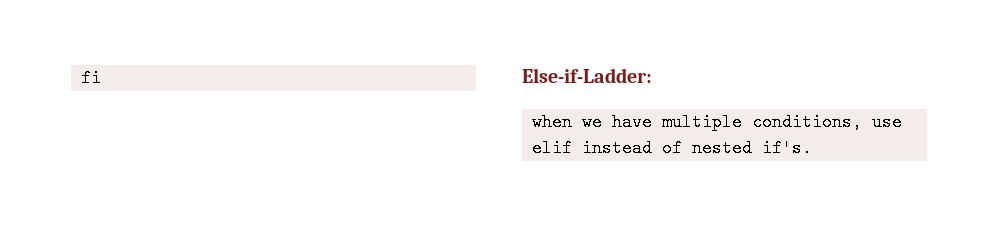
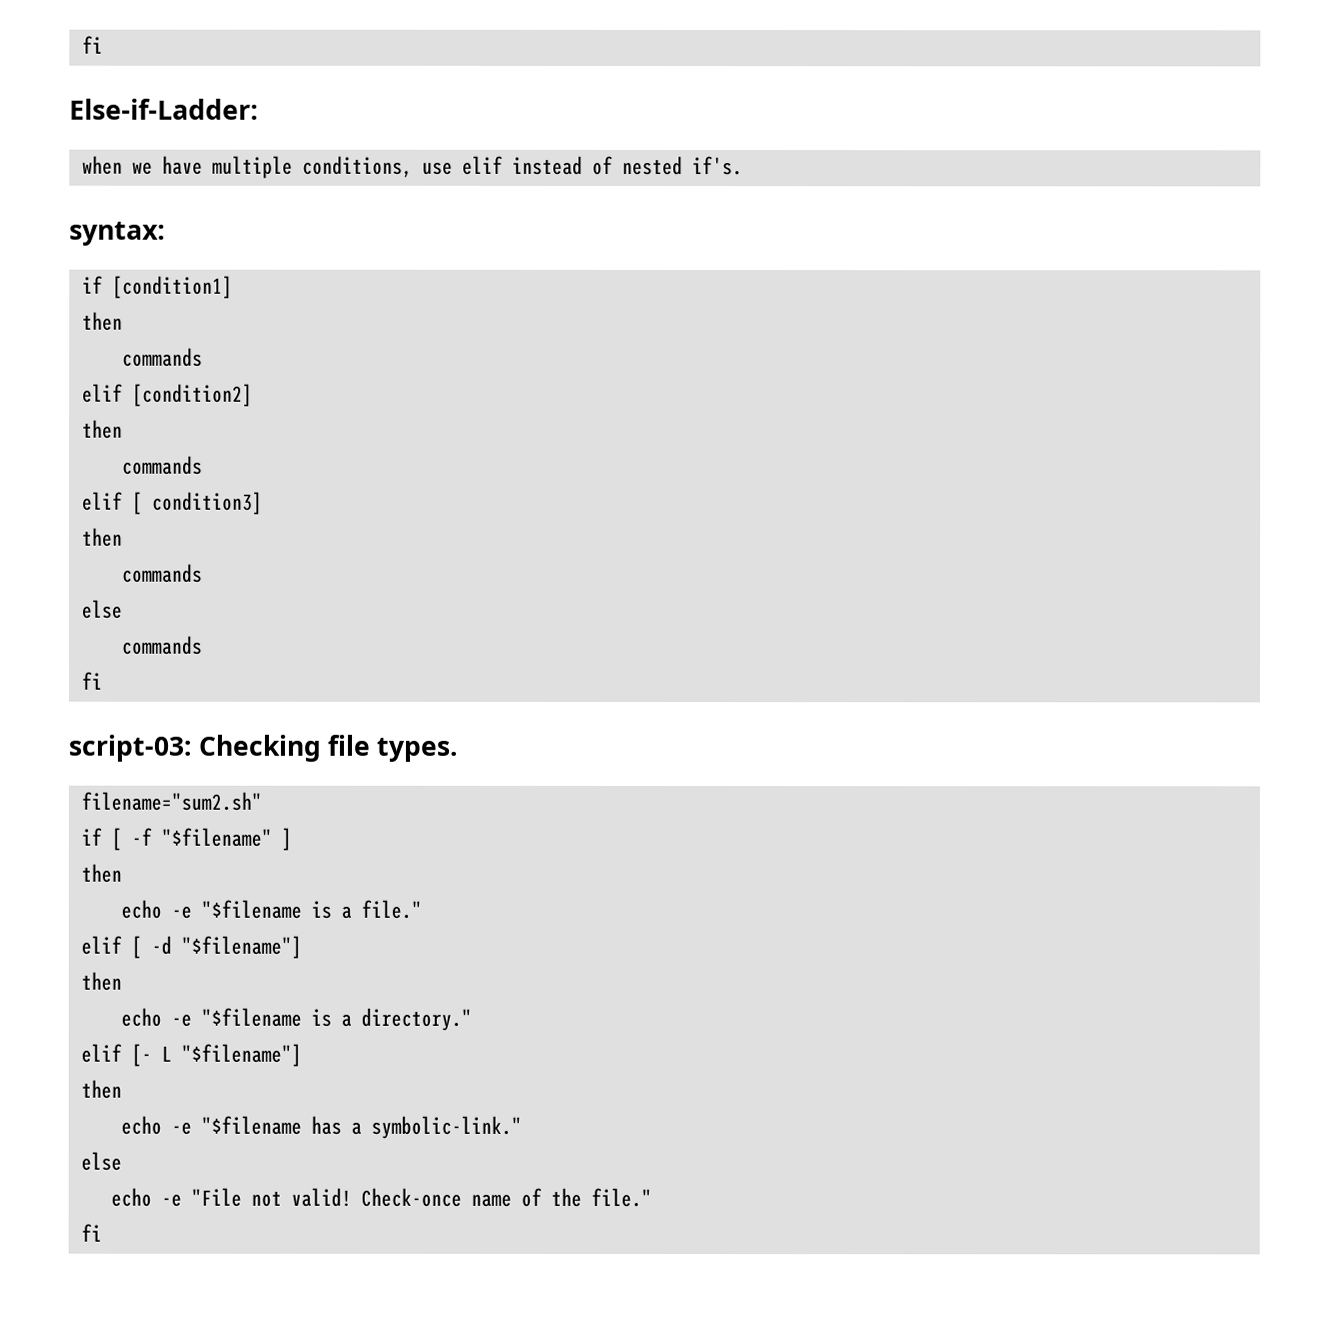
+ syntax:
+ if [condition1]
+ then
+ commands
+ elif [condition2]
+ then
+ commands
+ elif [ condition3]
+ then
+ commands
+ else
+ commands
+ fi
+ script-03: Checking file types.
+ filename="sum2.sh"
+ if [ -f "$filename" ]
+ then
+ echo -e "$filename is a file."
+ elif [ -d "$filename"]
+ then
+ echo -e "$filename is a directory."
+ elif [- L "$filename"]
+ then
+ echo -e "$filename has a symbolic-link."
+ else
+ echo -e "File not valid! Check-once name of the file."
+ fi

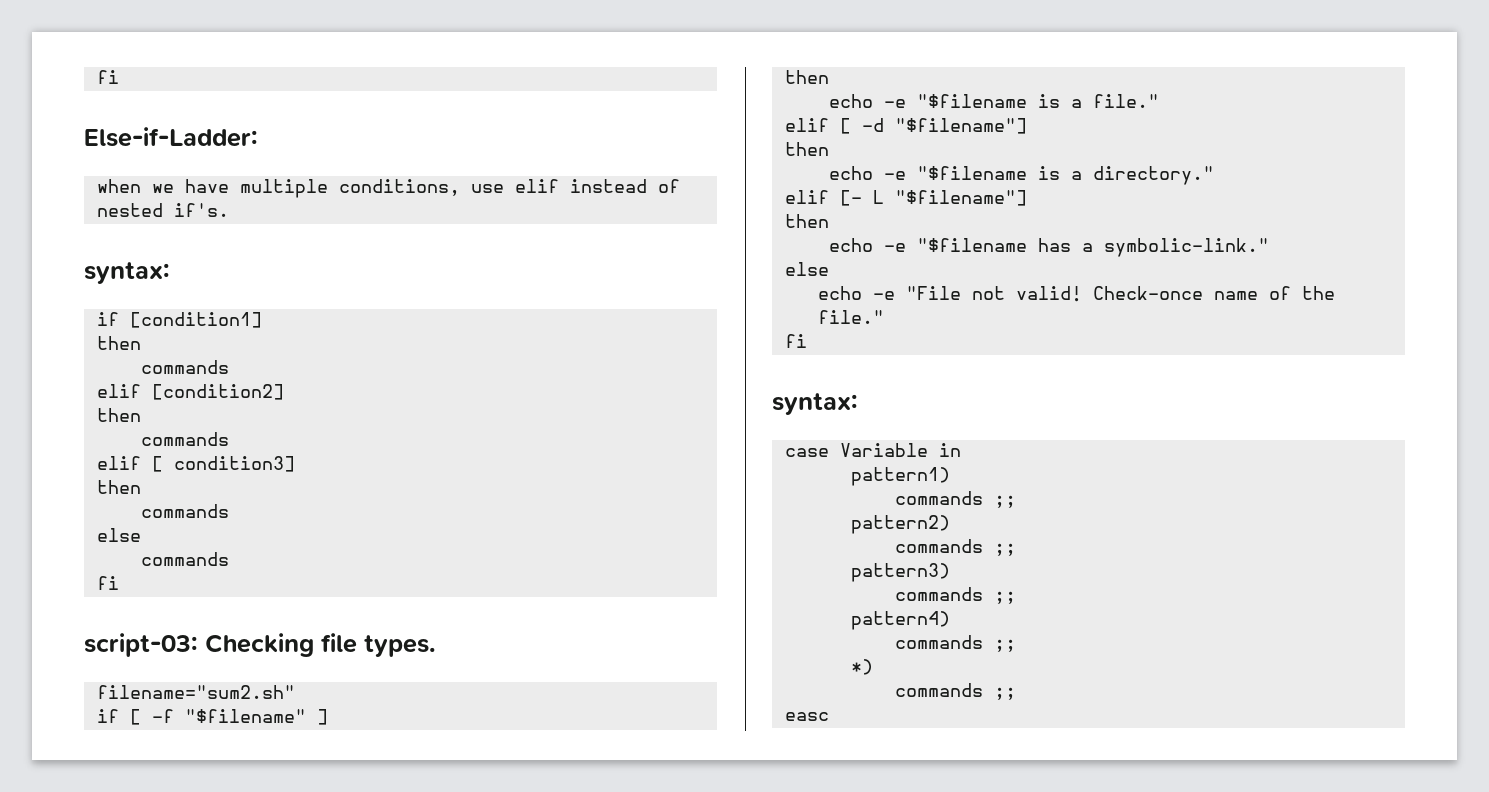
  Check-once name of the file."
  fi
+ syntax:
+ case Variable in
+ pattern1)
+ commands ;;
+ pattern2)
+ commands ;;
+ pattern3)
+ commands ;;
+ pattern4)
+ commands ;;
+ *)
+ commands ;;
+ easc

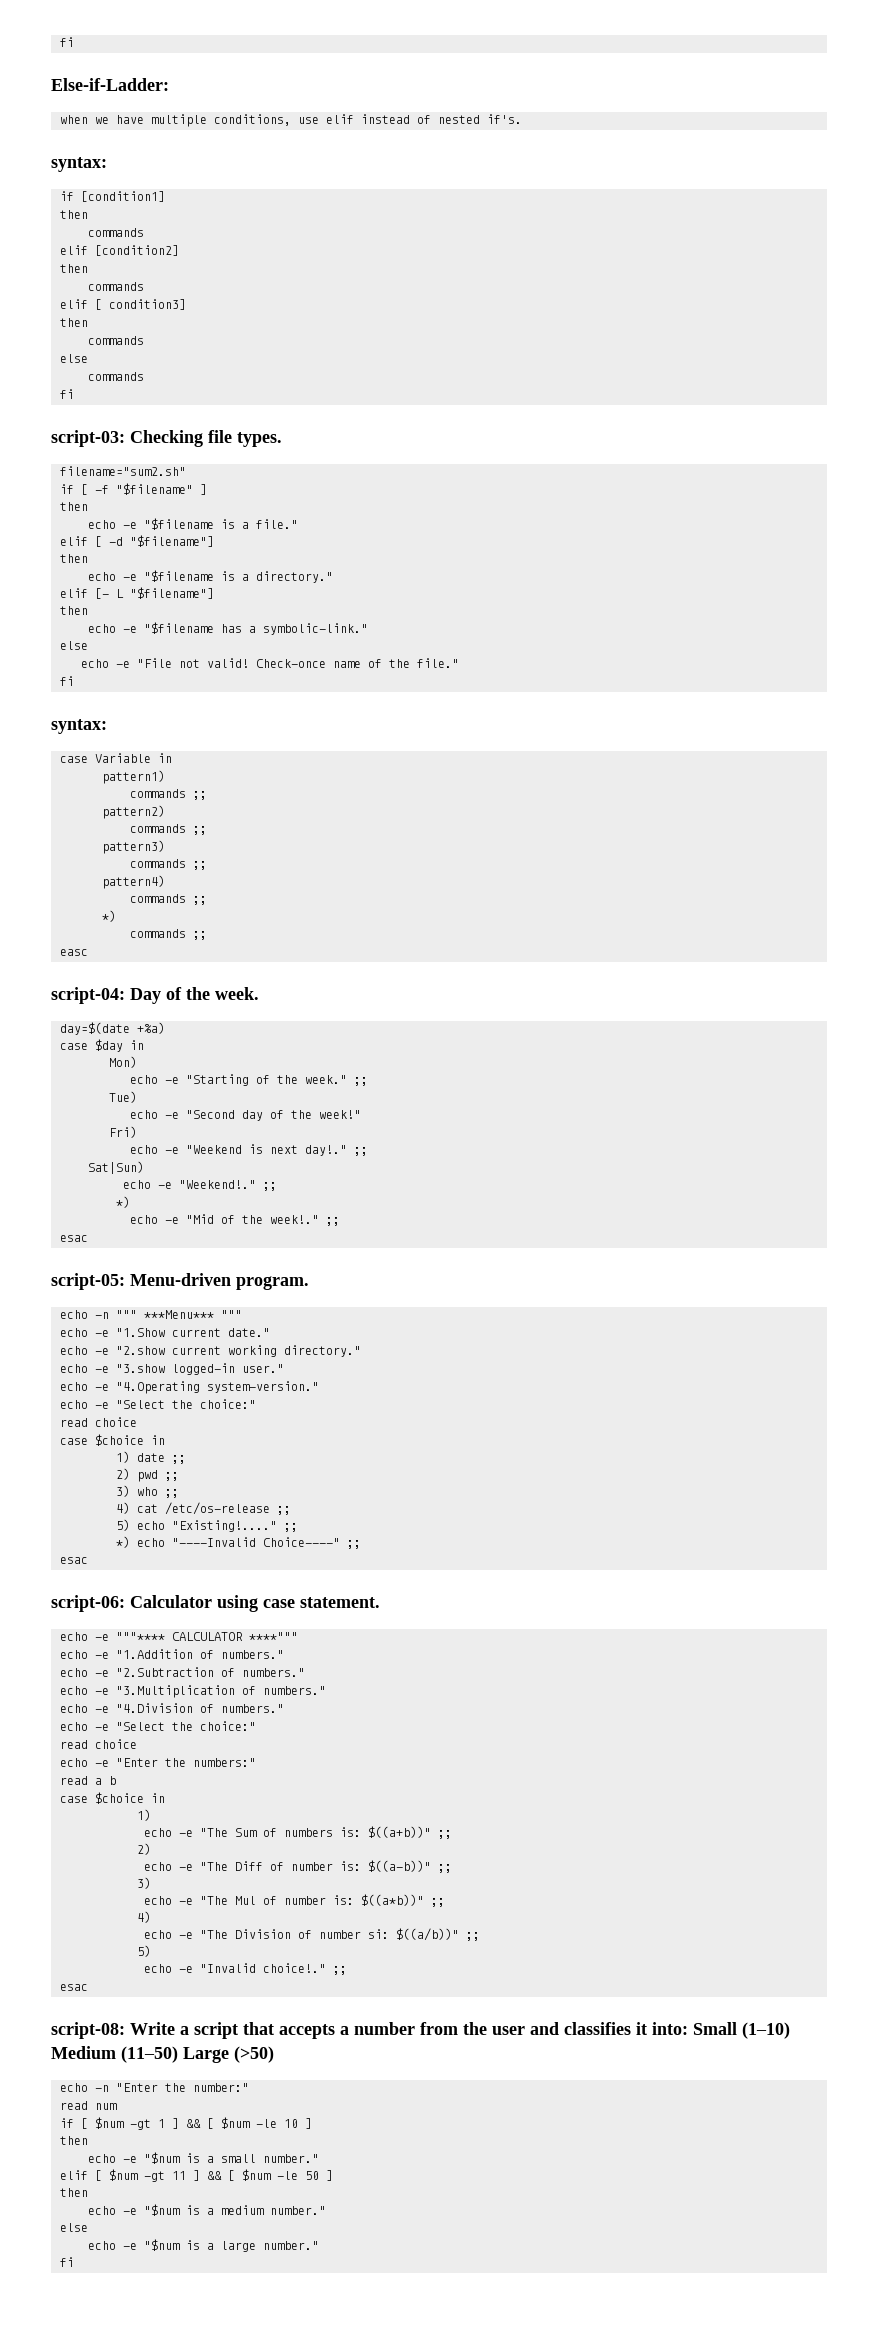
+ script-04: Day of the week.
+ day=$(date +%a)
+ case $day in
+ Mon)
+ echo -e "Starting of the week." ;;
+ Tue)
+ echo -e "Second day of the week!"
+ Fri)
+ echo -e "Weekend is next day!." ;;
+ Sat|Sun)
+ echo -e "Weekend!." ;;
+ *)
+ echo -e "Mid of the week!." ;;
+ esac
+ script-05: Menu-driven program.
+ echo -n """ ***Menu*** """
+ echo -e "1.Show current date."
+ echo -e "2.show current working directory."
+ echo -e "3.show logged-in user."
+ echo -e "4.Operating system-version."
+ echo -e "Select the choice:"
+ read choice
+ case $choice in
+ 1) date ;;
+ 2) pwd ;;
+ 3) who ;;
+ 4) cat /etc/os-release ;;
+ 5) echo "Existing!...." ;;
+ *) echo "----Invalid Choice----" ;;
+ esac
+ script-06: Calculator using case statement.
+ echo -e """**** CALCULATOR ****"""
+ echo -e "1.Addition of numbers."
+ echo -e "2.Subtraction of numbers."
+ echo -e "3.Multiplication of numbers."
+ echo -e "4.Division of numbers."
+ echo -e "Select the choice:"
+ read choice
+ echo -e "Enter the numbers:"
+ read a b
+ case $choice in
+ 1)
+ echo -e "The Sum of numbers is: $((a+b))" ;;
+ 2)
+ echo -e "The Diff of number is: $((a-b))" ;;
+ 3)
+ echo -e "The Mul of number is: $((a*b))" ;;
+ 4)
+ echo -e "The Division of number si: $((a/b))" ;;
+ 5)
+ echo -e "Invalid choice!." ;;
+ esac
+ script-08: Write a script that accepts a number from the user and classifies it into: Small (1–10) Medium (11–50) Large (>50)
+ echo -n "Enter the number:"
+ read num
+ if [ $num -gt 1 ] && [ $num -le 10 ]
+ then
+ echo -e "$num is a small number."
+ elif [ $num -gt 11 ] && [ $num -le 50 ]
+ then
+ echo -e "$num is a medium number."
+ else
+ echo -e "$num is a large number."
+ fi

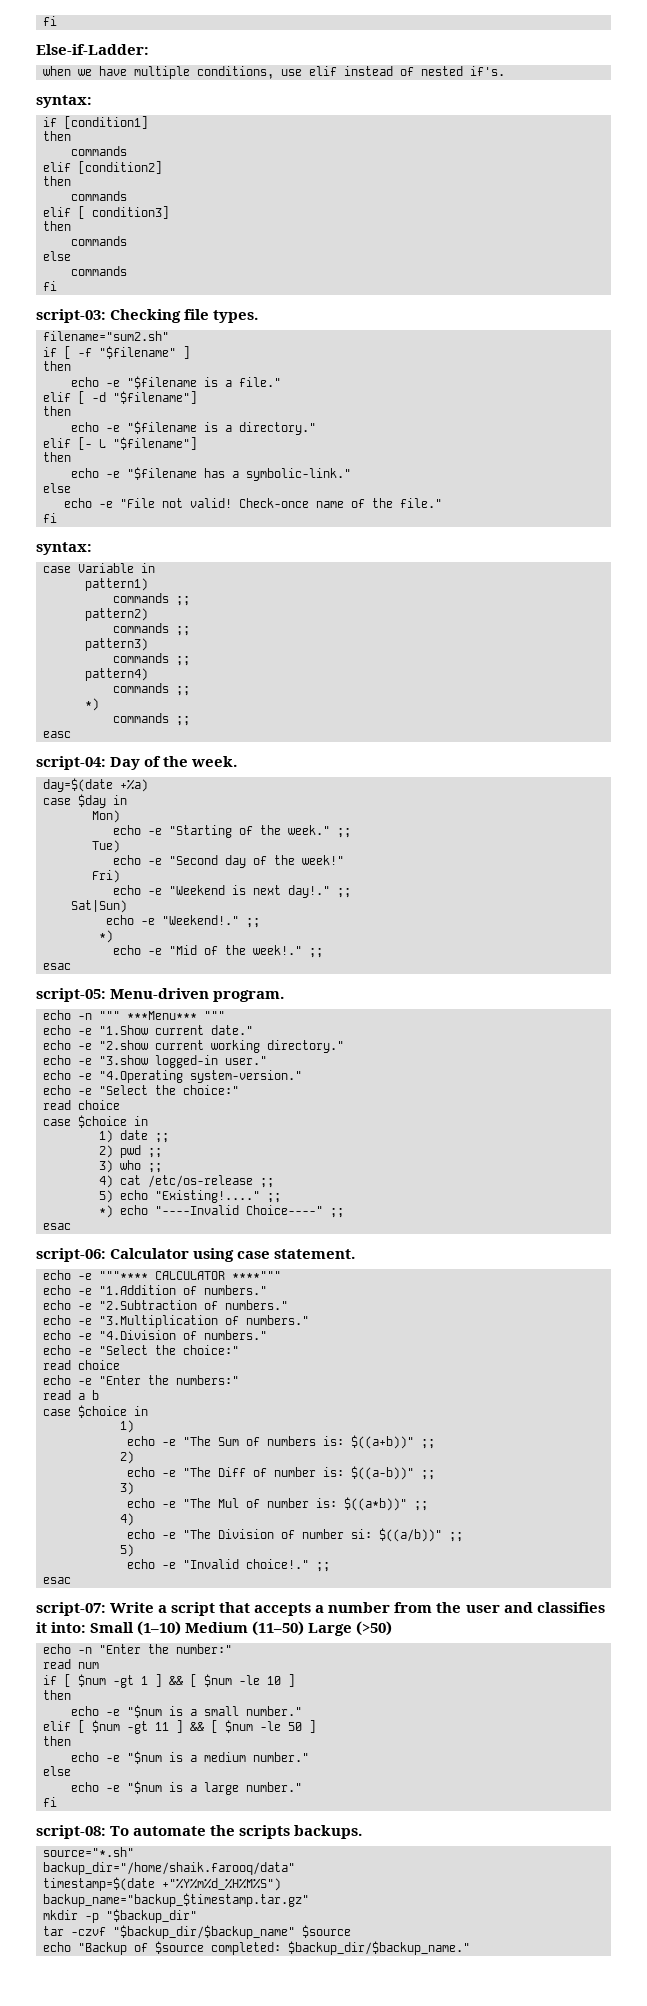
- script-08: Write a script that accepts a number from the user and classifies it into: Small (1–10) Medium (11–50) Large (>50)
+ script-07: Write a script that accepts a number from the user and classifies it into: Small (1–10) Medium (11–50) Large (>50)
+ script-08: To automate the scripts backups.
+ source="*.sh"
+ backup_dir="/home/shaik.farooq/data"
+ timestamp=$(date +"%Y%m%d_%H%M%S")
+ backup_name="backup_$timestamp.tar.gz"
+ mkdir -p "$backup_dir"
+ tar -czvf "$backup_dir/$backup_name" $source
+ echo "Backup of $source completed: $backup_dir/$backup_name."

